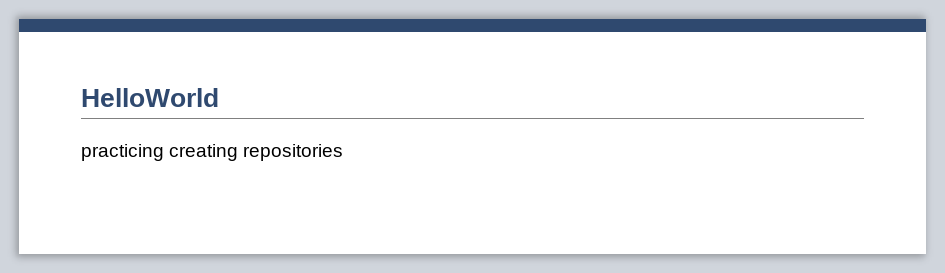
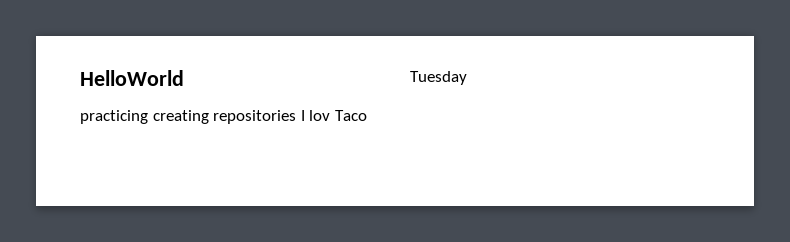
- practicing creating repositories
+ practicing creating repositories I lov Taco Tuesday

